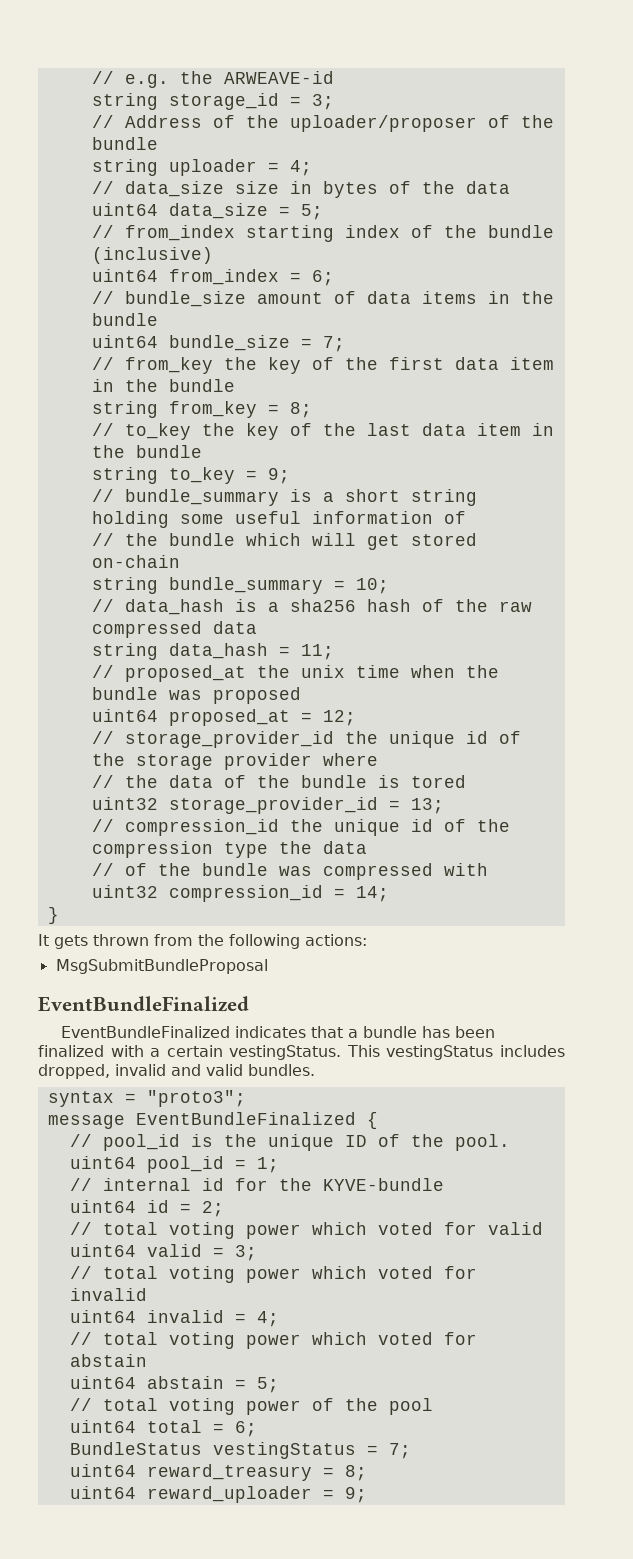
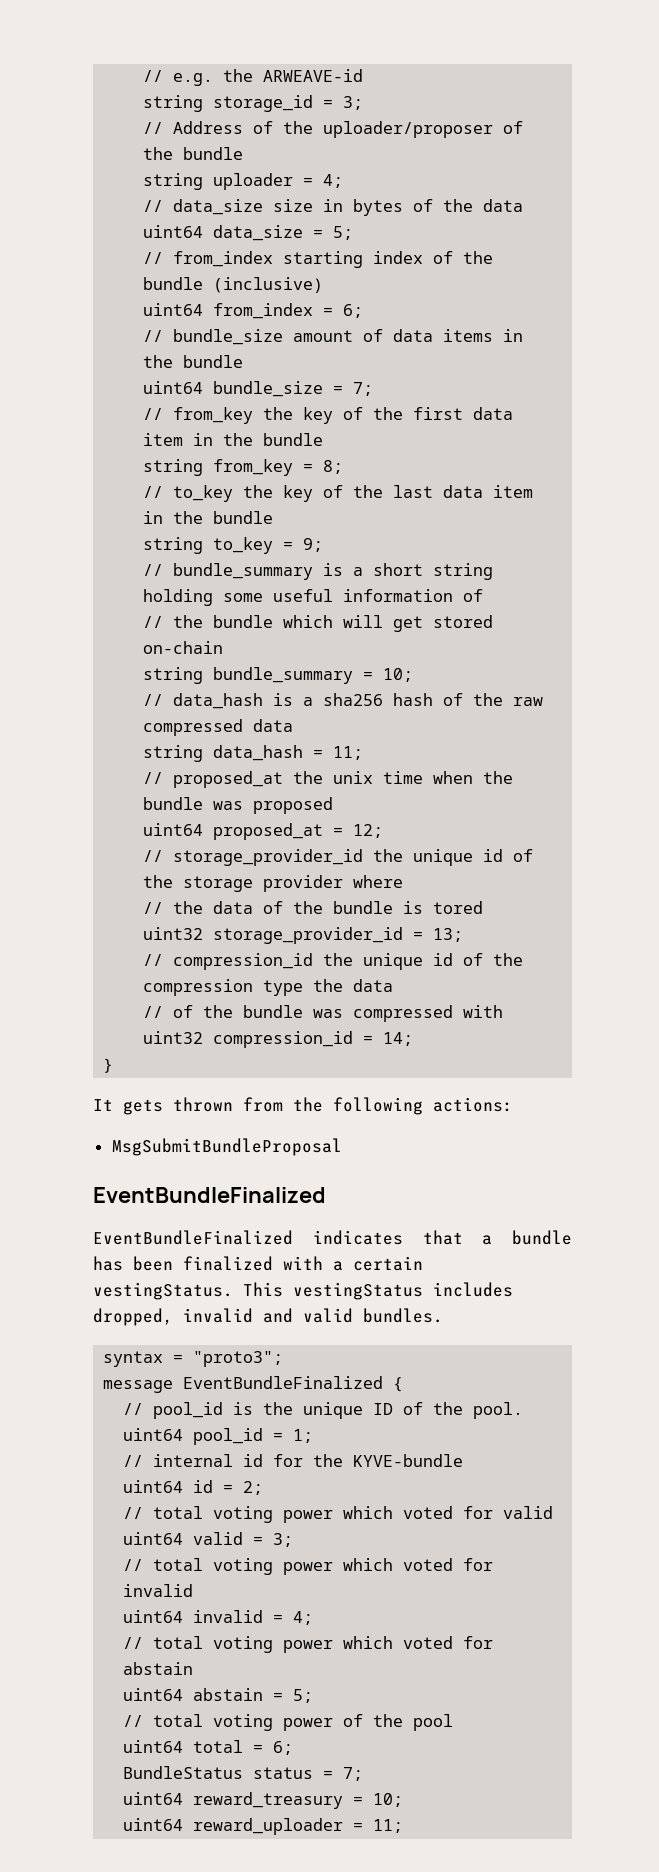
- BundleStatus vestingStatus = 7;
+ BundleStatus status = 7;
- uint64 reward_treasury = 8;
+ uint64 reward_treasury = 10;
- uint64 reward_uploader = 9;
+ uint64 reward_uploader = 11;

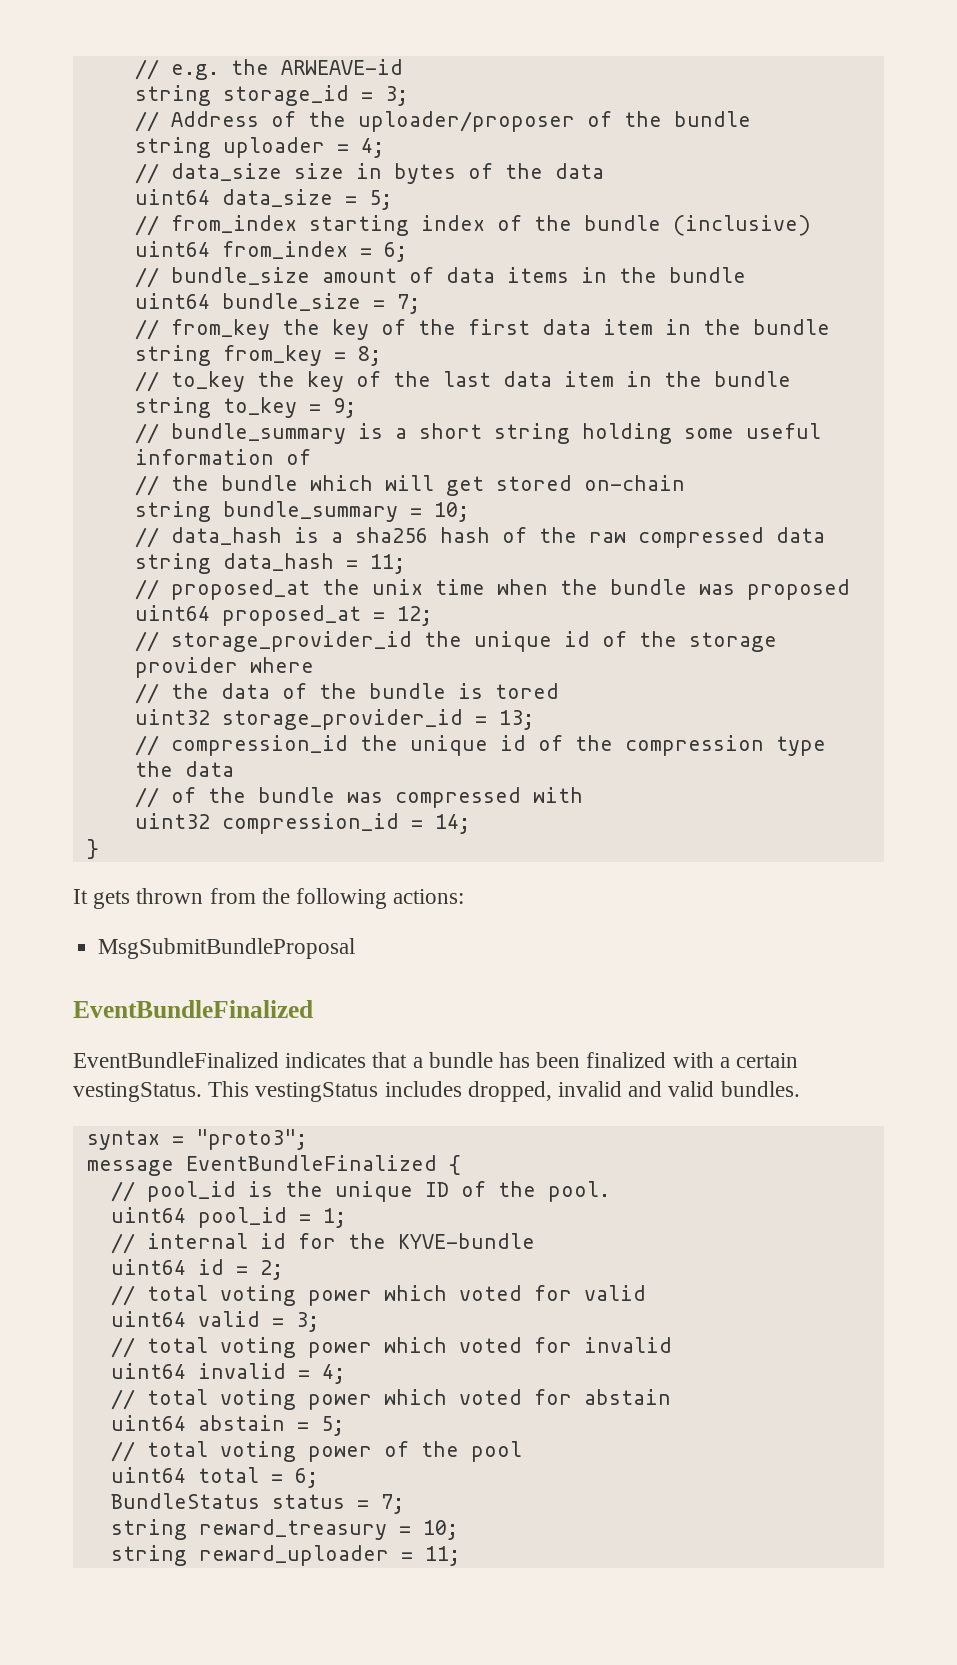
- uint64 reward_treasury = 10;
+ string reward_treasury = 10;
- uint64 reward_uploader = 11;
+ string reward_uploader = 11;

